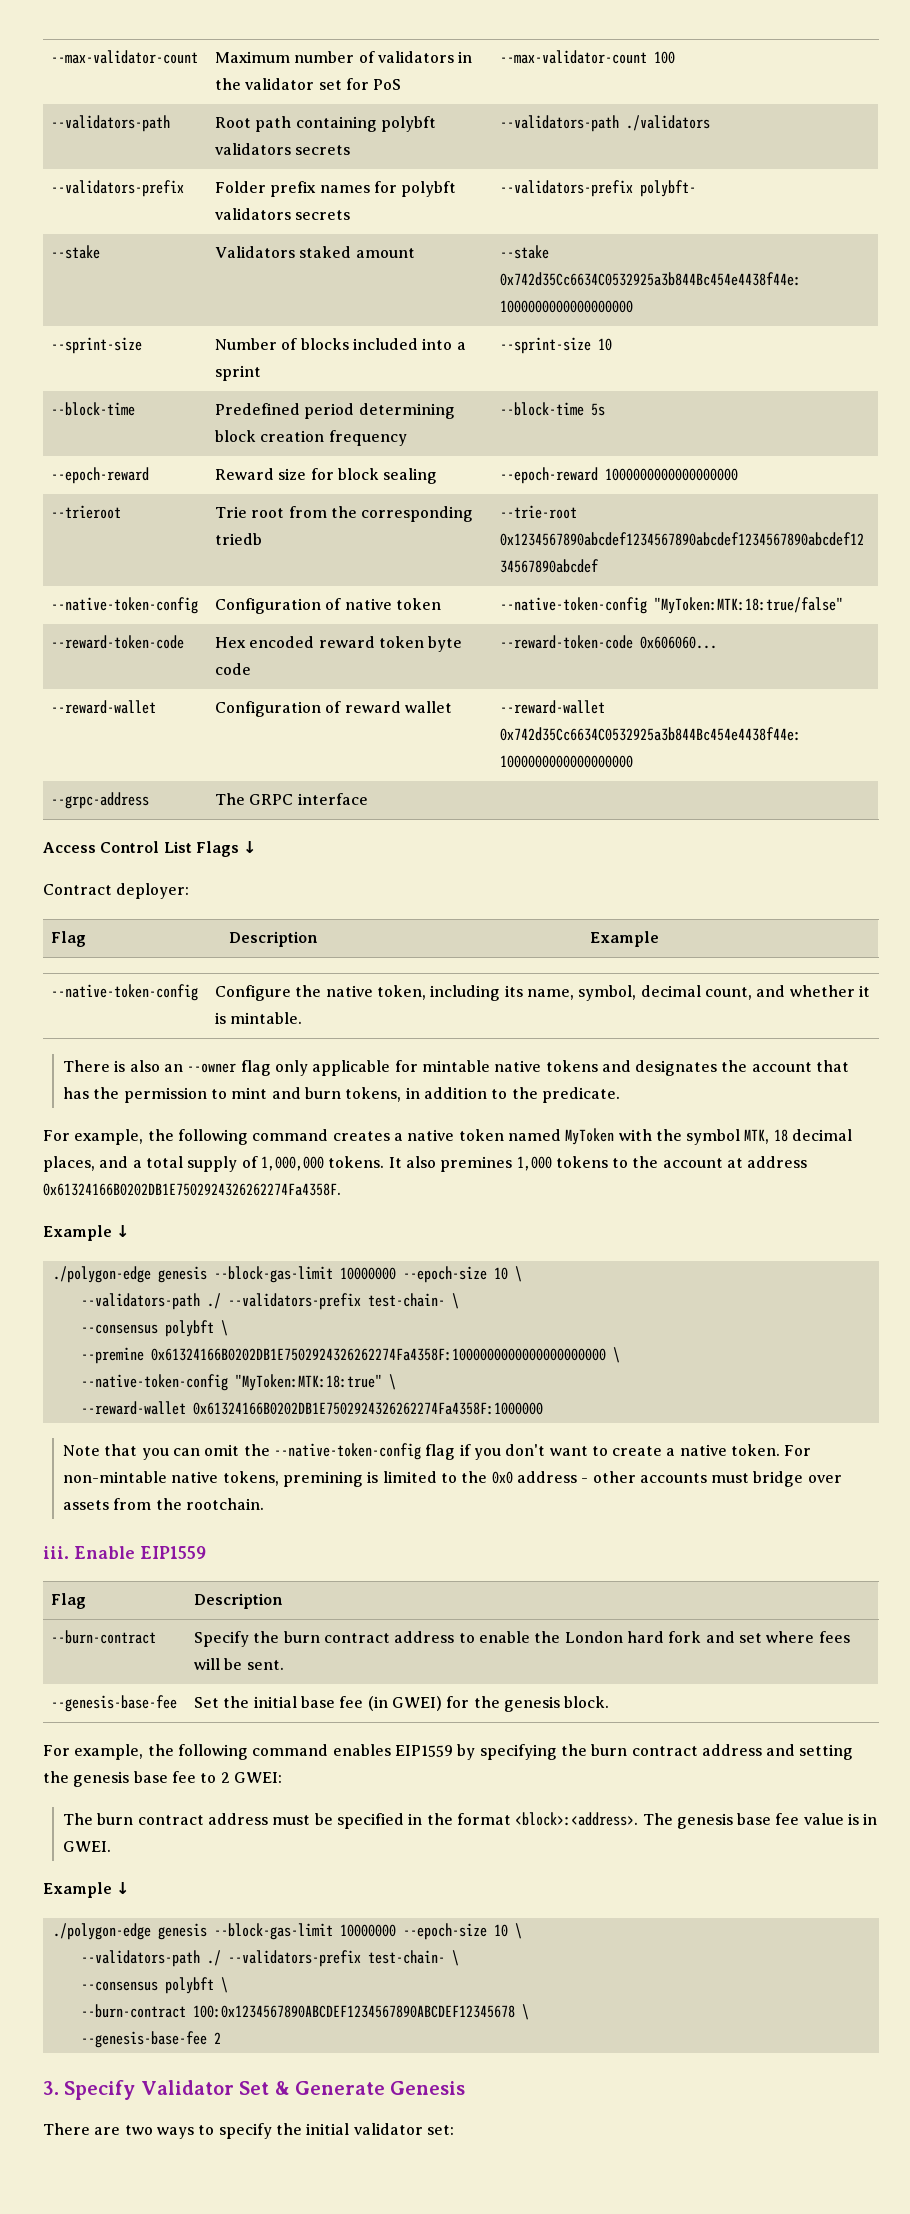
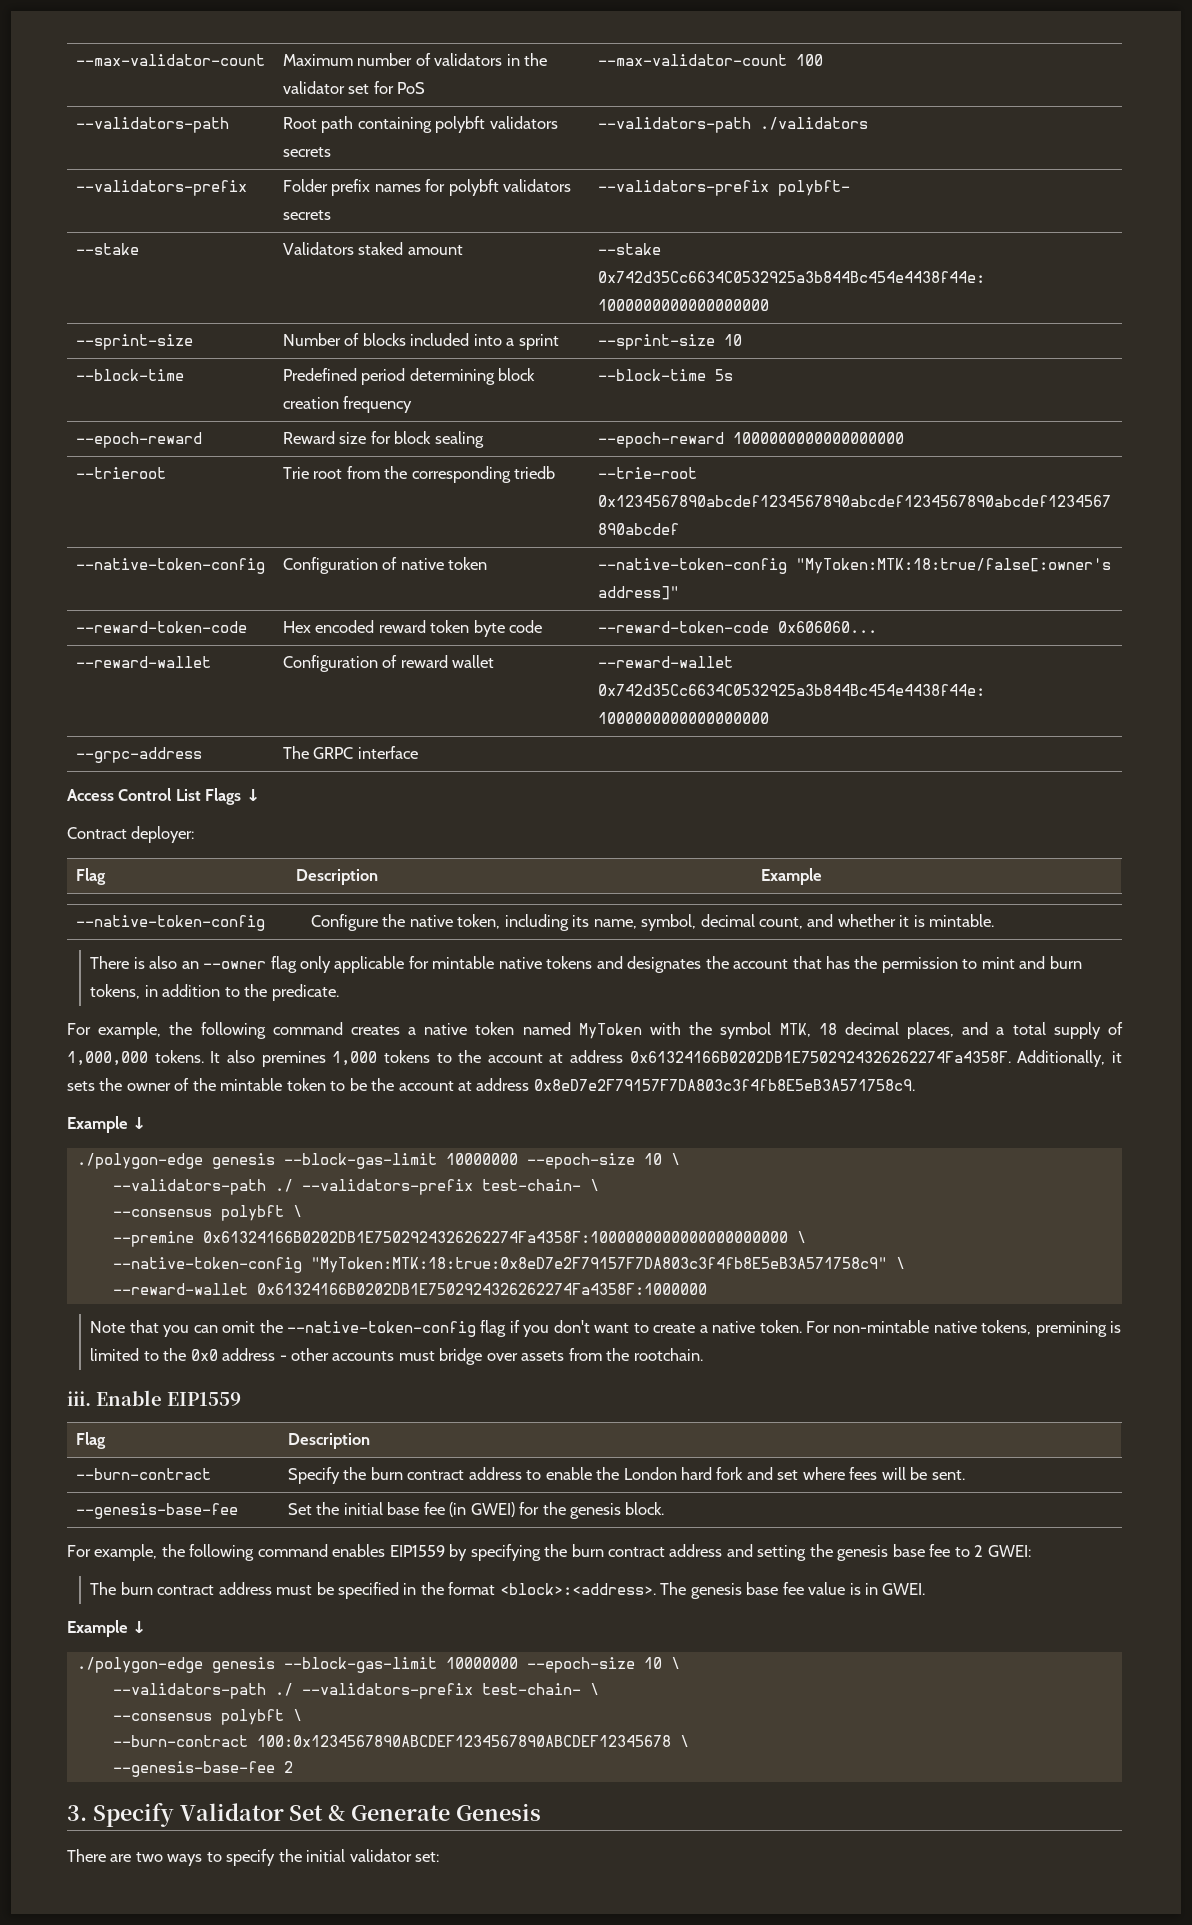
- --native-token-config | Configuration of native token | --native-token-config "MyToken:MTK:18:true/false"
+ --native-token-config | Configuration of native token | --native-token-config "MyToken:MTK:18:true/false[:owner's address]"
+ Additionally, it sets the owner of the mintable token to be the account at address 0x8eD7e2F79157F7DA803c3f4fb8E5eB3A571758c9.
- --native-token-config "MyToken:MTK:18:true" \
+ --native-token-config "MyToken:MTK:18:true:0x8eD7e2F79157F7DA803c3f4fb8E5eB3A571758c9" \

